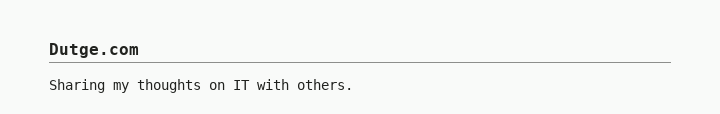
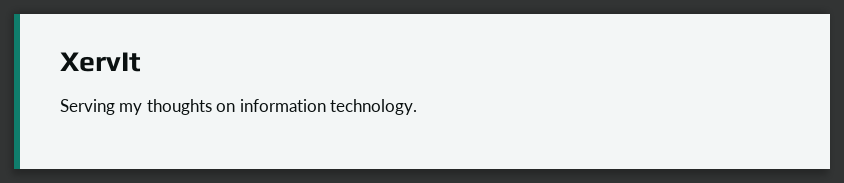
- Dutge.com
- Sharing my thoughts on IT with others.
+ XervIt
+ Serving my thoughts on information technology.

